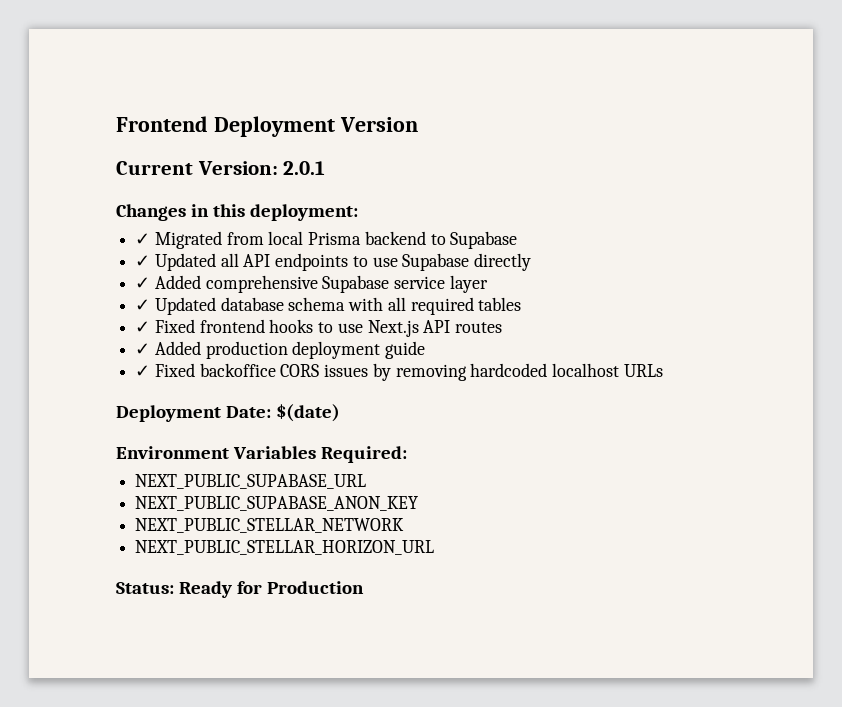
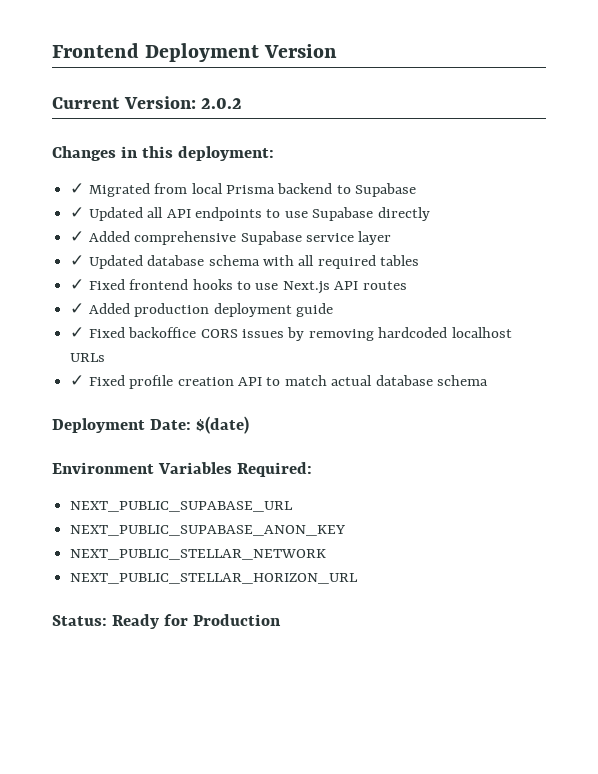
- Current Version: 2.0.1
+ Current Version: 2.0.2
+ ✓ Fixed profile creation API to match actual database schema

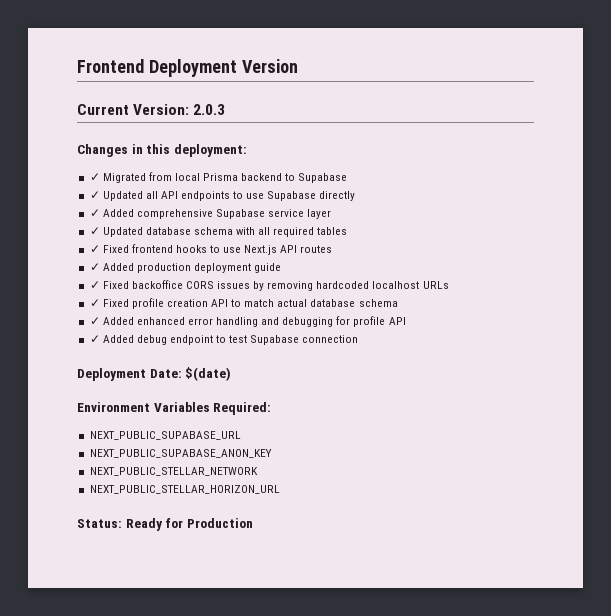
- Current Version: 2.0.2
+ Current Version: 2.0.3
+ ✓ Added enhanced error handling and debugging for profile API
+ ✓ Added debug endpoint to test Supabase connection

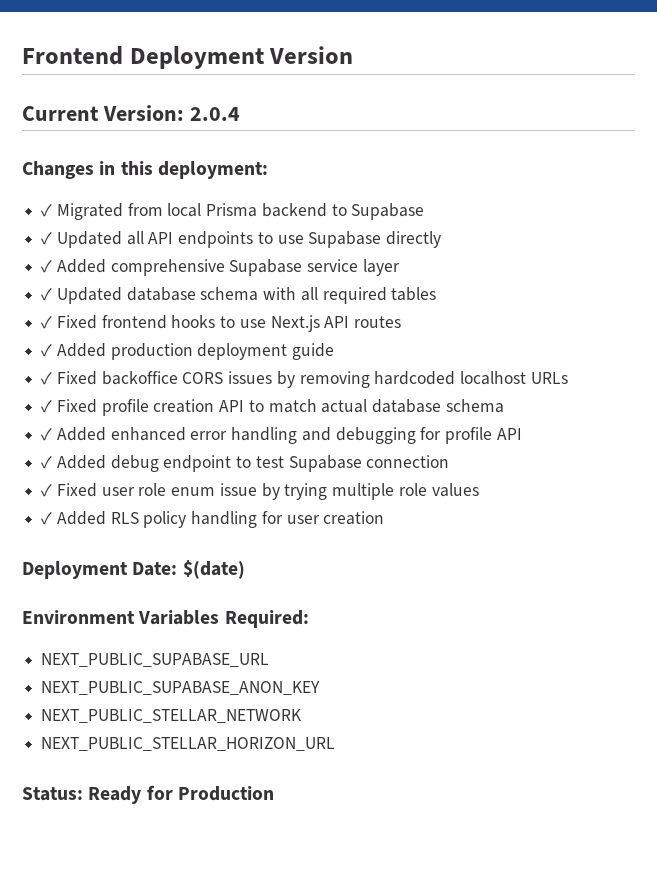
- Current Version: 2.0.3
+ Current Version: 2.0.4
+ ✓ Fixed user role enum issue by trying multiple role values
+ ✓ Added RLS policy handling for user creation

